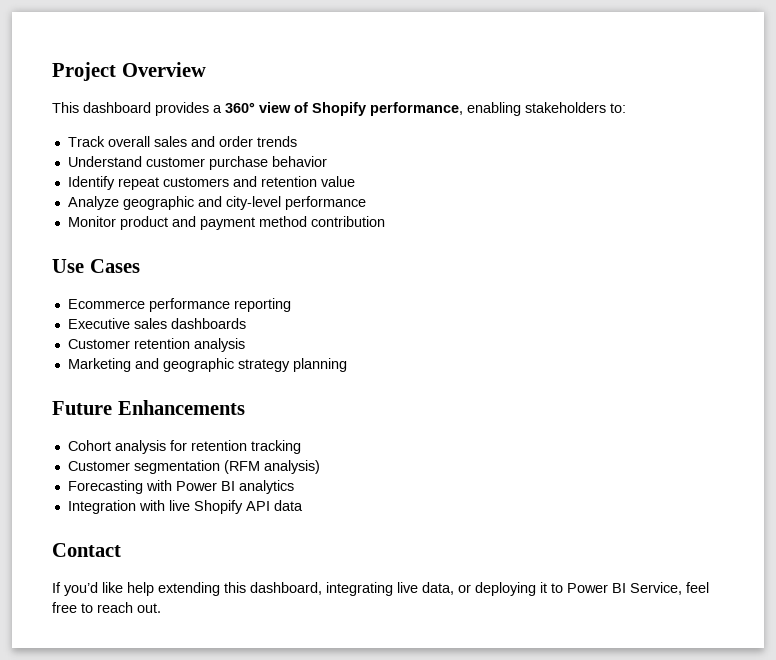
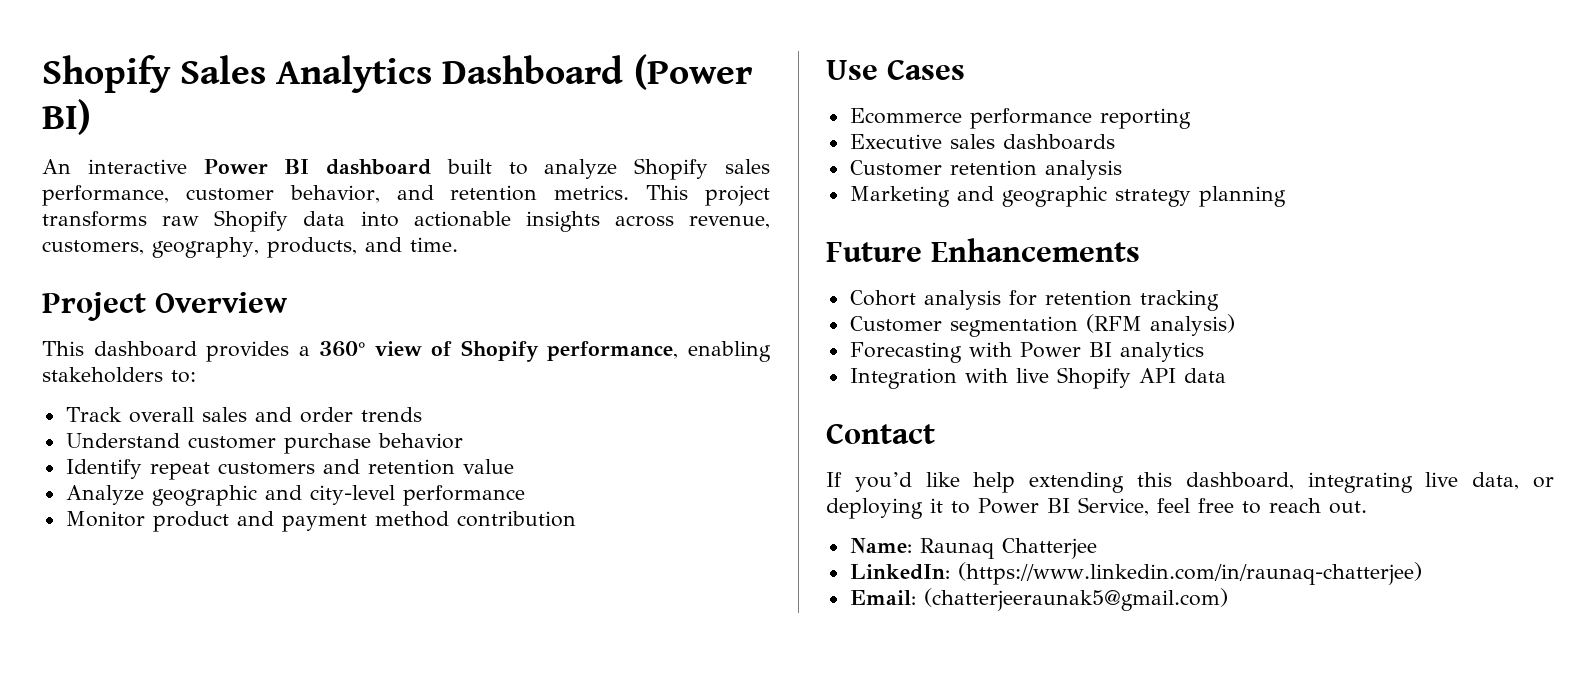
+ Shopify Sales Analytics Dashboard (Power BI)
+ An interactive Power BI dashboard built to analyze Shopify sales performance, customer behavior, and retention metrics. This project transforms raw Shopify data into actionable insights across revenue, customers, geography, products, and time.
+ Name: Raunaq Chatterjee
+ LinkedIn: (https://www.linkedin.com/in/raunaq-chatterjee)
+ Email: (chatterjeeraunak5@gmail.com)

